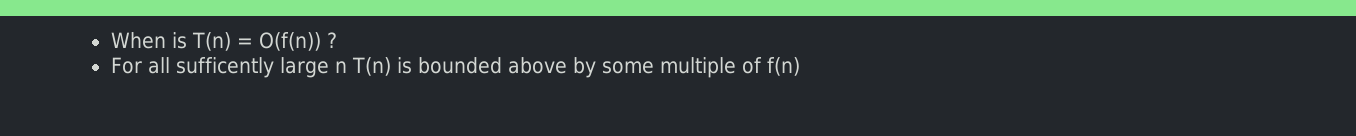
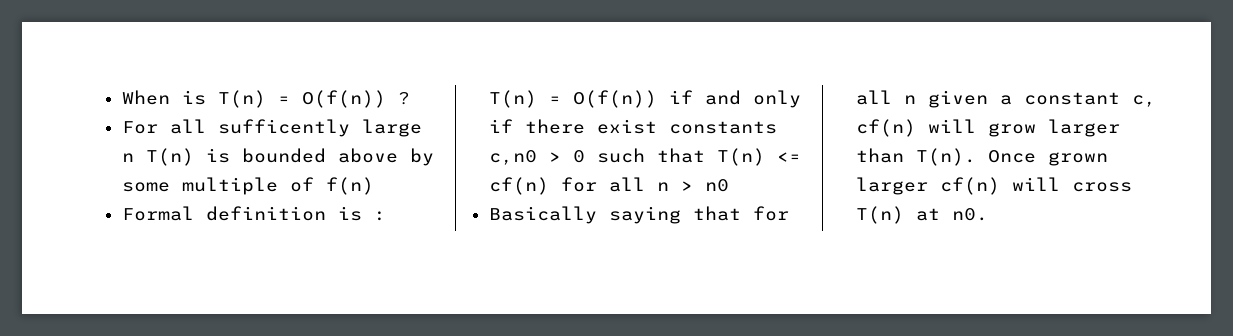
+ Formal definition is : T(n) = O(f(n)) if and only if there exist constants c,n0 > 0 such that T(n) <= cf(n) for all n > n0
+ Basically saying that for all n given a constant c, cf(n) will grow larger than T(n). Once grown larger cf(n) will cross T(n) at n0.

